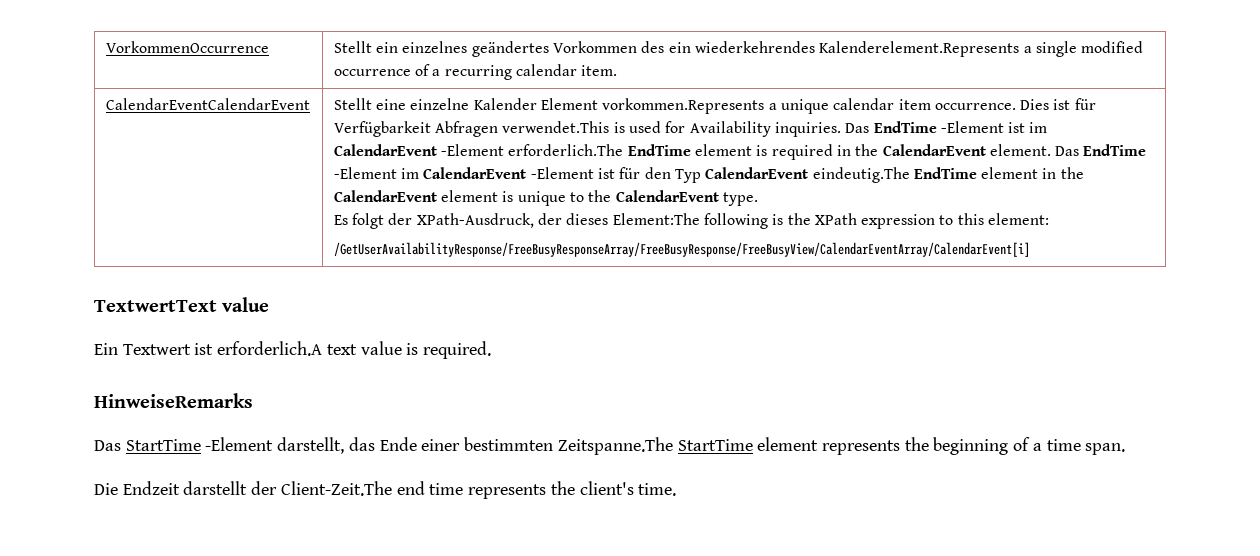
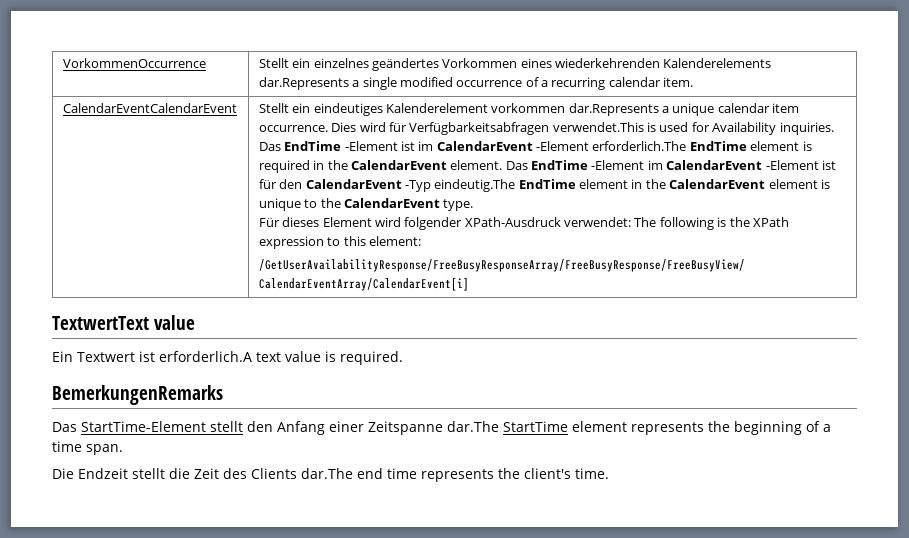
- VorkommenOccurrence | Stellt ein einzelnes geändertes Vorkommen des ein wiederkehrendes Kalenderelement.Represents a single modified occurrence of a recurring calendar item.
+ VorkommenOccurrence | Stellt ein einzelnes geändertes Vorkommen eines wiederkehrenden Kalenderelements dar.Represents a single modified occurrence of a recurring calendar item.
- Stellt eine einzelne Kalender Element vorkommen.Represents a unique calendar item occurrence.
+ Stellt ein eindeutiges Kalenderelement vorkommen dar.Represents a unique calendar item occurrence.
- Dies ist für Verfügbarkeit Abfragen verwendet.This is used for Availability inquiries.
+ Dies wird für Verfügbarkeitsabfragen verwendet.This is used for Availability inquiries.
- Das EndTime -Element im CalendarEvent -Element ist für den Typ CalendarEvent eindeutig.The EndTime element in the CalendarEvent element is unique to the CalendarEvent type.
+ Das EndTime -Element im CalendarEvent -Element ist für den CalendarEvent -Typ eindeutig.The EndTime element in the CalendarEvent element is unique to the CalendarEvent type.
- Es folgt der XPath-Ausdruck, der dieses Element:The following is the XPath expression to this element:
+ Für dieses Element wird folgender XPath-Ausdruck verwendet: The following is the XPath expression to this element:
- HinweiseRemarks
- Das StartTime -Element darstellt, das Ende einer bestimmten Zeitspanne.The StartTime element represents the beginning of a time span.
+ BemerkungenRemarks
+ Das StartTime-Element stellt den Anfang einer Zeitspanne dar.The StartTime element represents the beginning of a time span.
- Die Endzeit darstellt der Client-Zeit.The end time represents the client's time.
+ Die Endzeit stellt die Zeit des Clients dar.The end time represents the client's time.

